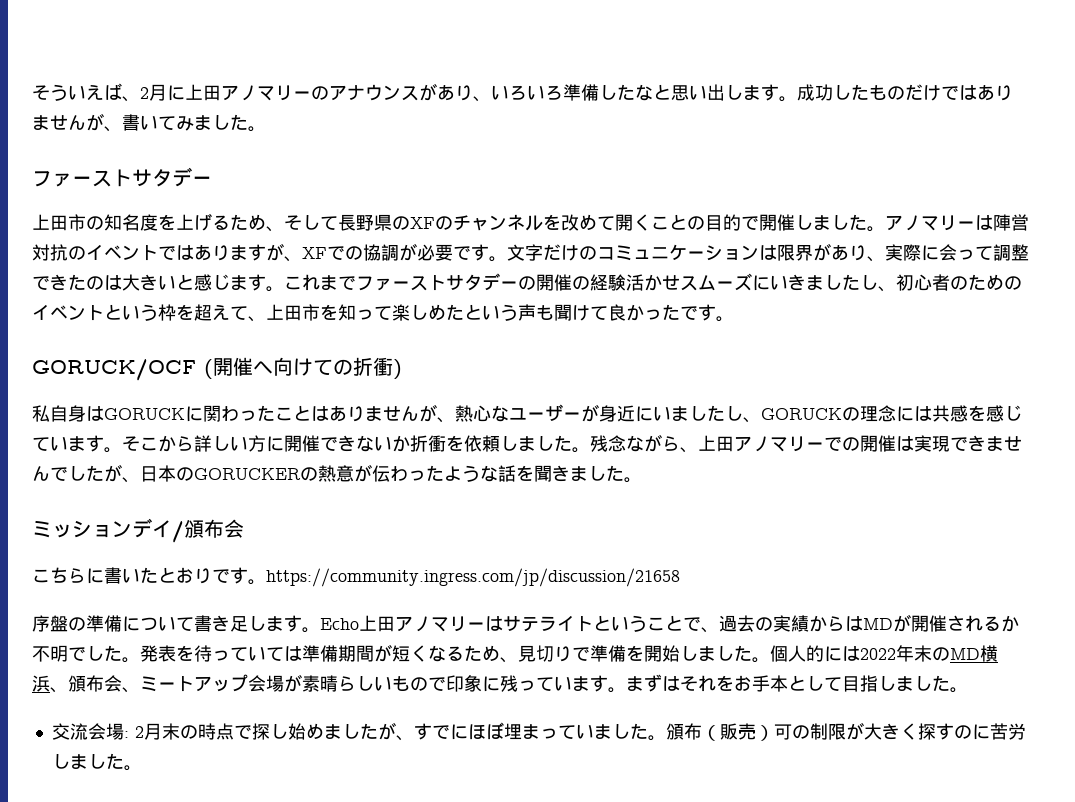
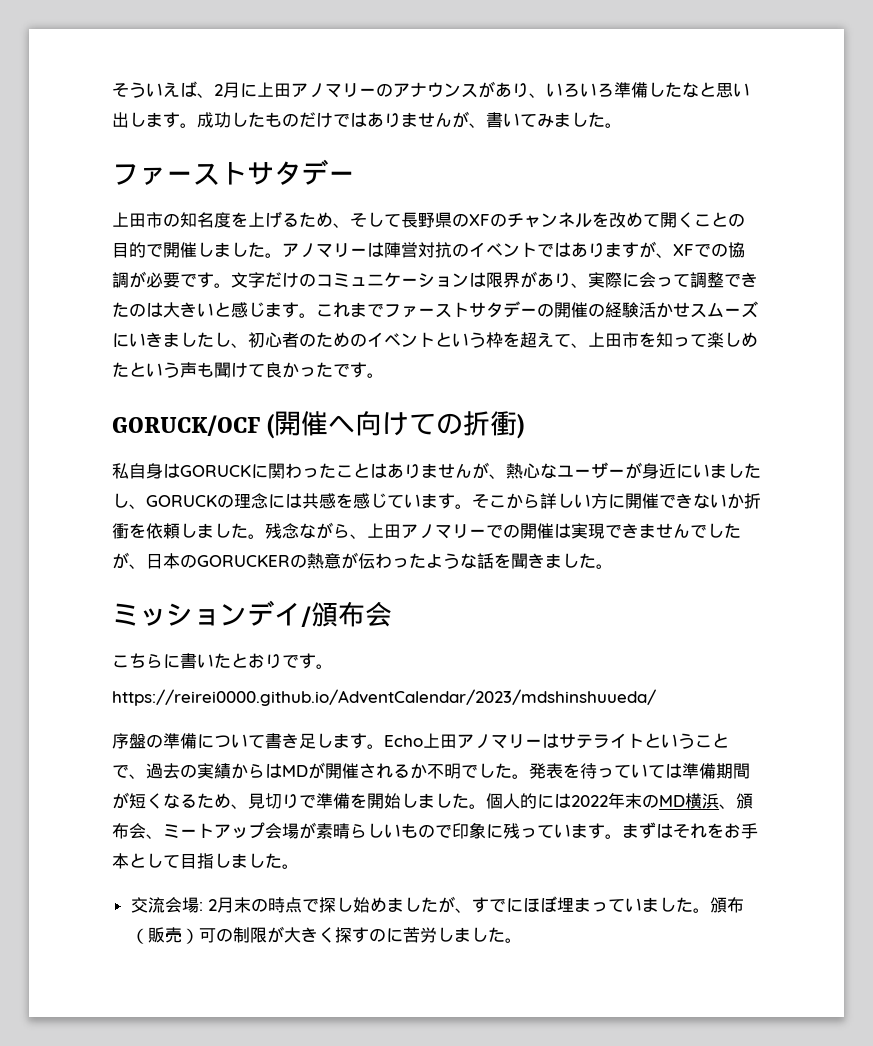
- こちらに書いたとおりです。https://community.ingress.com/jp/discussion/21658
+ こちらに書いたとおりです。
+ https://reirei0000.github.io/AdventCalendar/2023/mdshinshuueda/

